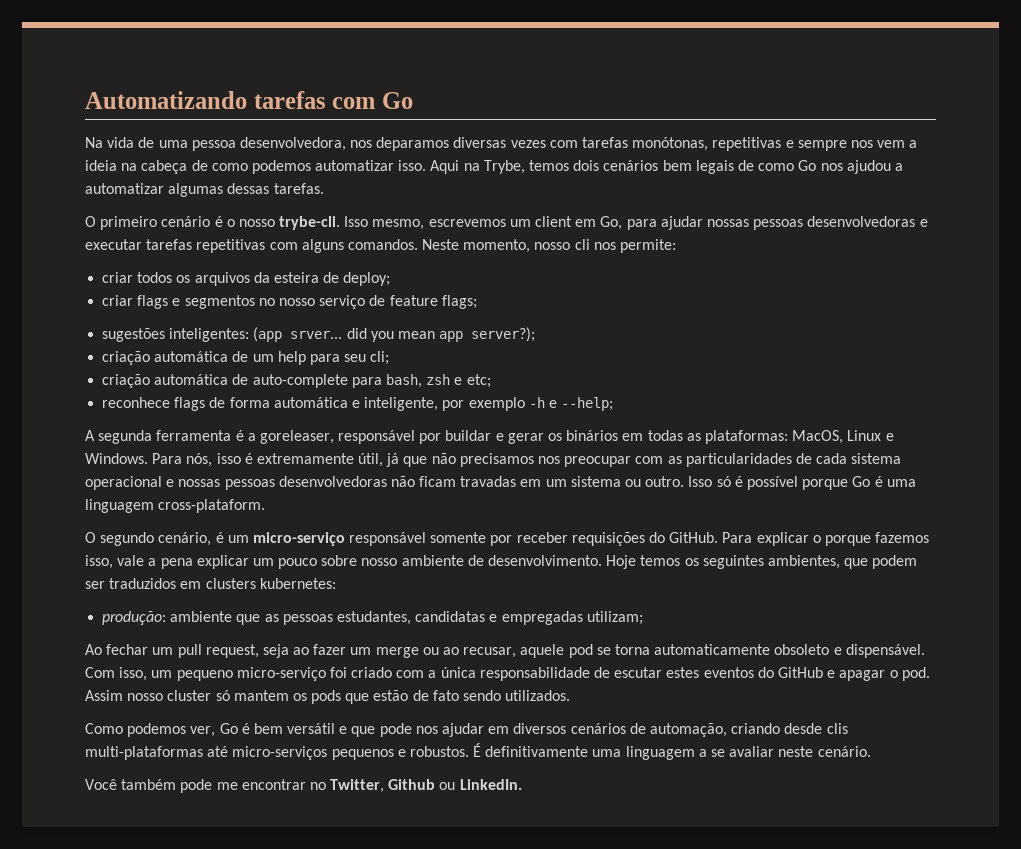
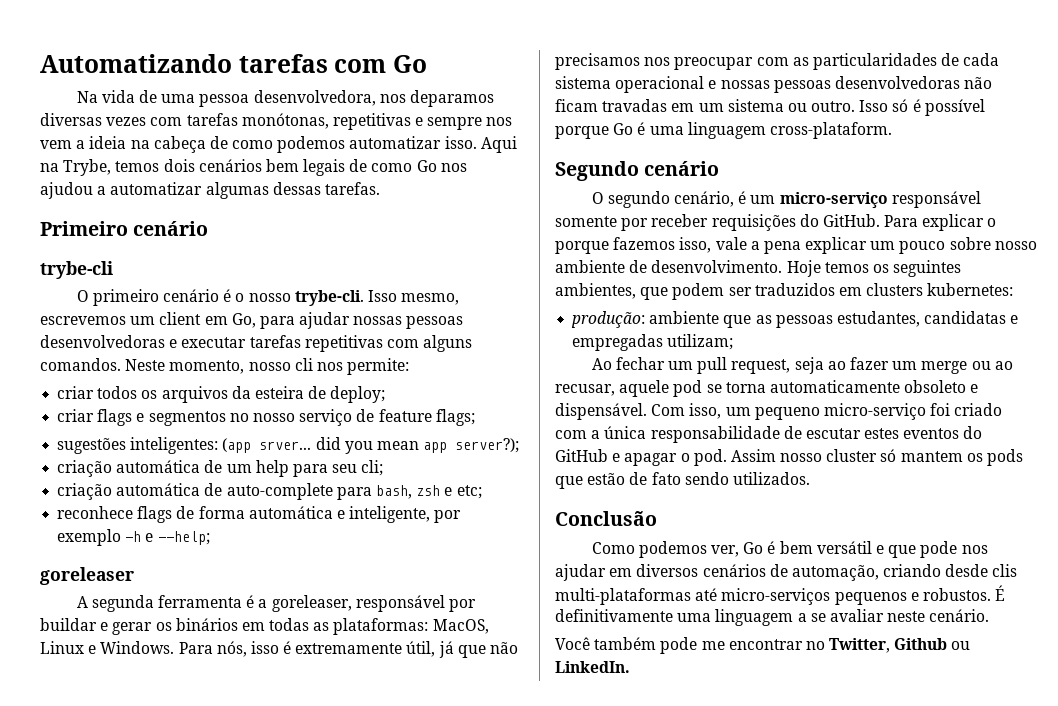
+ Primeiro cenário
+ trybe-cli
+ goreleaser
+ Segundo cenário
+ Conclusão

